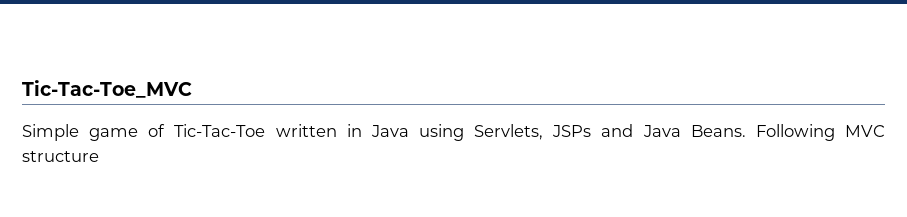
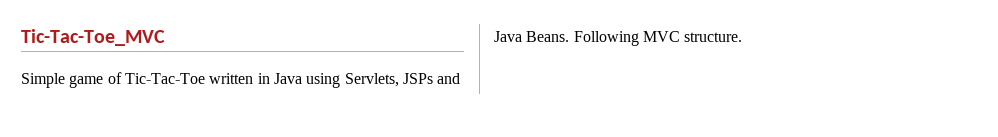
- Following MVC structure
+ Following MVC structure.

